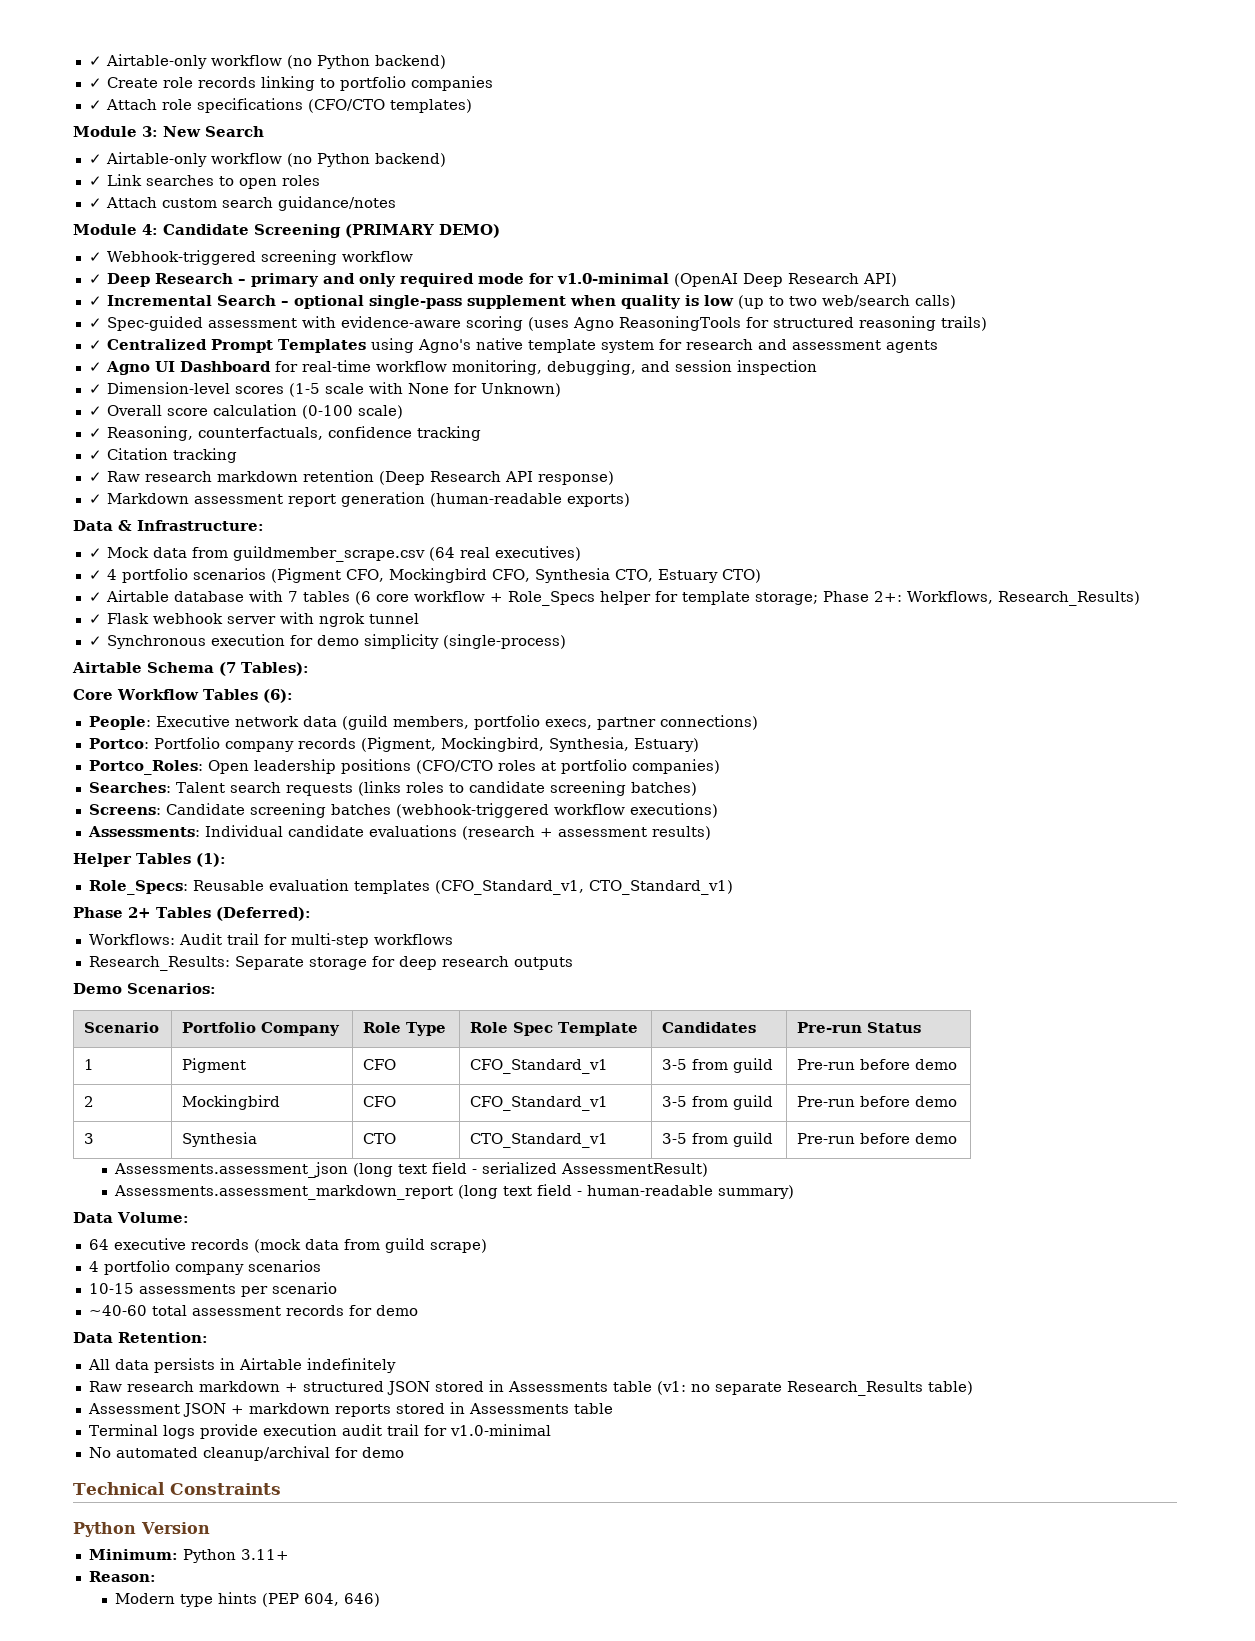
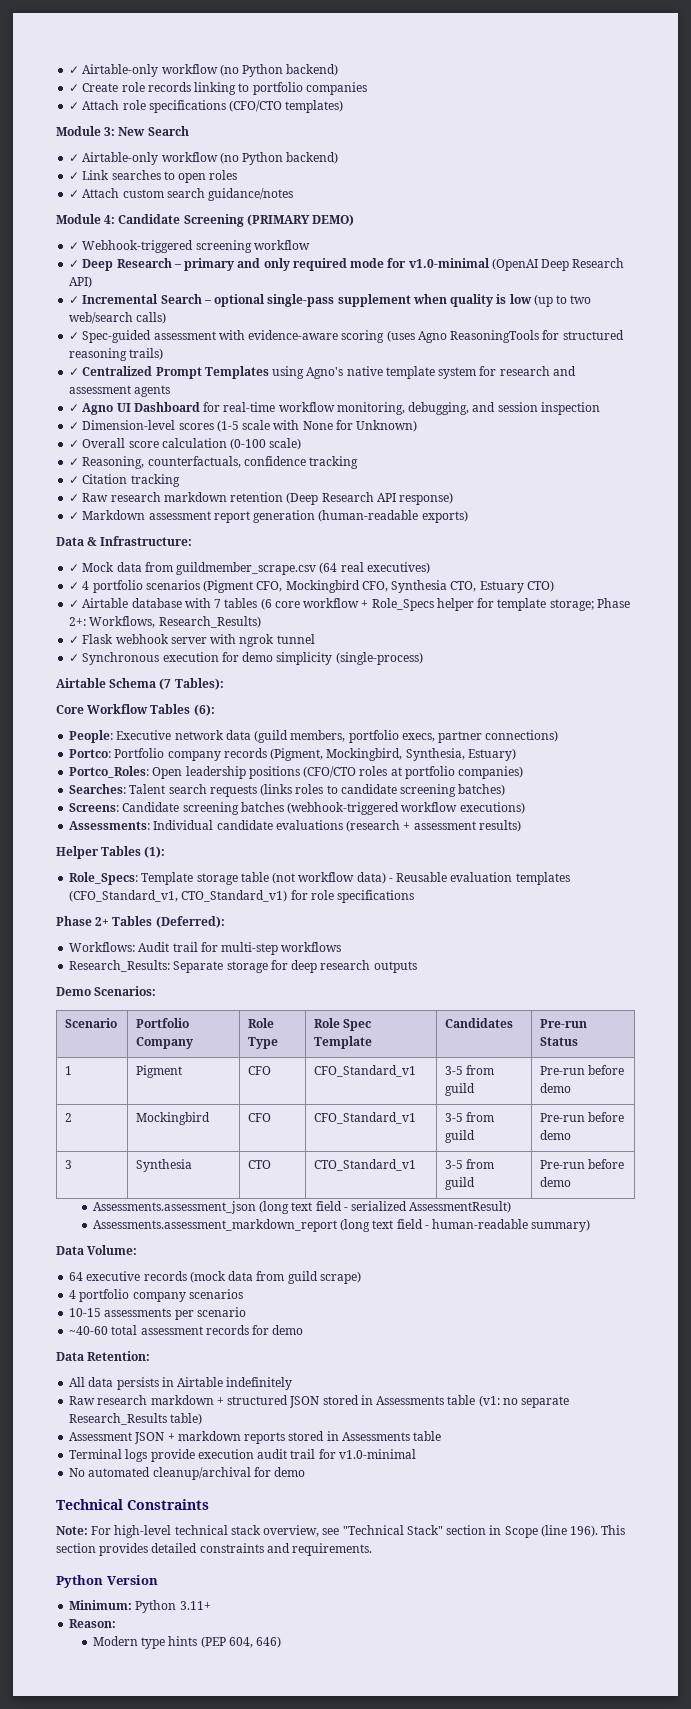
- Role_Specs: Reusable evaluation templates (CFO_Standard_v1, CTO_Standard_v1)
+ Role_Specs: Template storage table (not workflow data) - Reusable evaluation templates (CFO_Standard_v1, CTO_Standard_v1) for role specifications
+ Note: For high-level technical stack overview, see "Technical Stack" section in Scope (line 196). This section provides detailed constraints and requirements.

